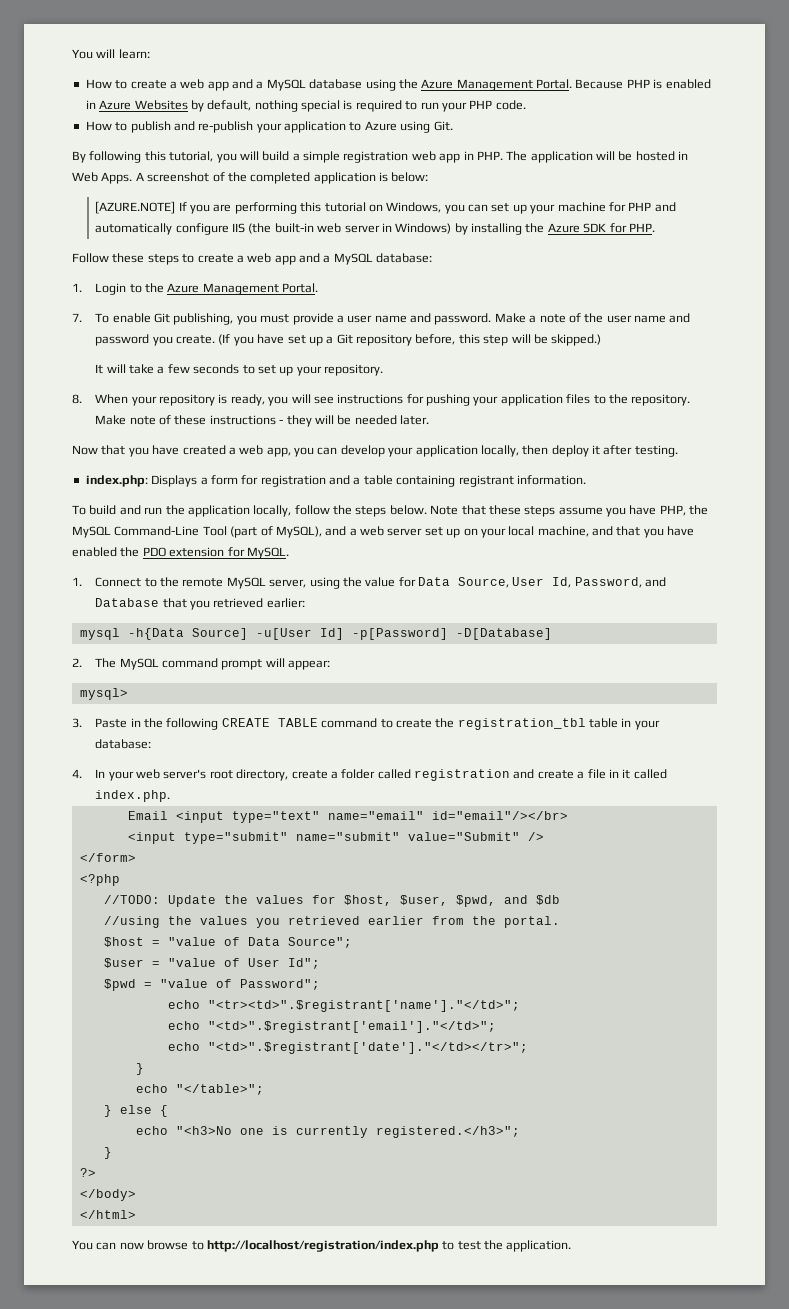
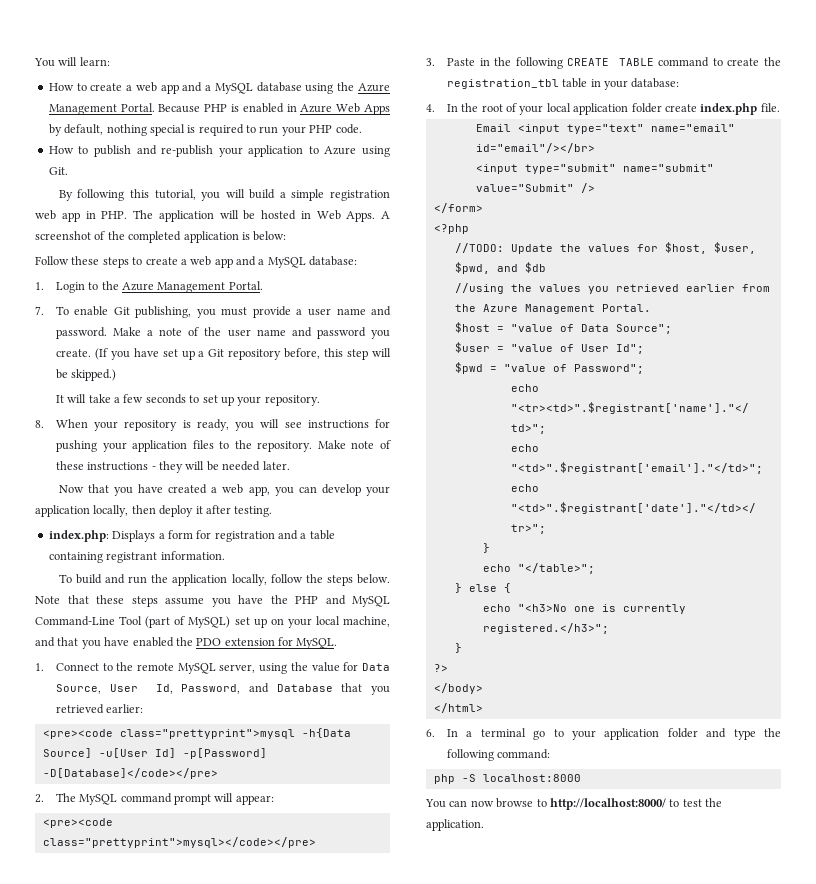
- Because PHP is enabled in Azure Websites by default, nothing special is required to run your PHP code.
+ Because PHP is enabled in Azure Web Apps by default, nothing special is required to run your PHP code.
- [AZURE.NOTE] If you are performing this tutorial on Windows, you can set up your machine for PHP and automatically configure IIS (the built-in web server in Windows) by installing the Azure SDK for PHP.
- Note that these steps assume you have PHP, the MySQL Command-Line Tool (part of MySQL), and a web server set up on your local machine, and that you have enabled the PDO extension for MySQL.
+ Note that these steps assume you have the PHP and MySQL Command-Line Tool (part of MySQL) set up on your local machine, and that you have enabled the PDO extension for MySQL.
- mysql -h{Data Source] -u[User Id] -p[Password] -D[Database]
+ <pre><code class="prettyprint">mysql -h{Data Source] -u[User Id] -p[Password] -D[Database]</code></pre>
- mysql>
+ <pre><code class="prettyprint">mysql></code></pre>
- 4. In your web server's root directory, create a folder called registration and create a file in it called index.php.
+ 4. In the root of your local application folder create index.php file.
- //using the values you retrieved earlier from the portal.
+ //using the values you retrieved earlier from the Azure Management Portal.
+ 6. In a terminal go to your application folder and type the following command:
+ php -S localhost:8000
- You can now browse to http://localhost/registration/index.php to test the application.
+ You can now browse to http://localhost:8000/ to test the application.

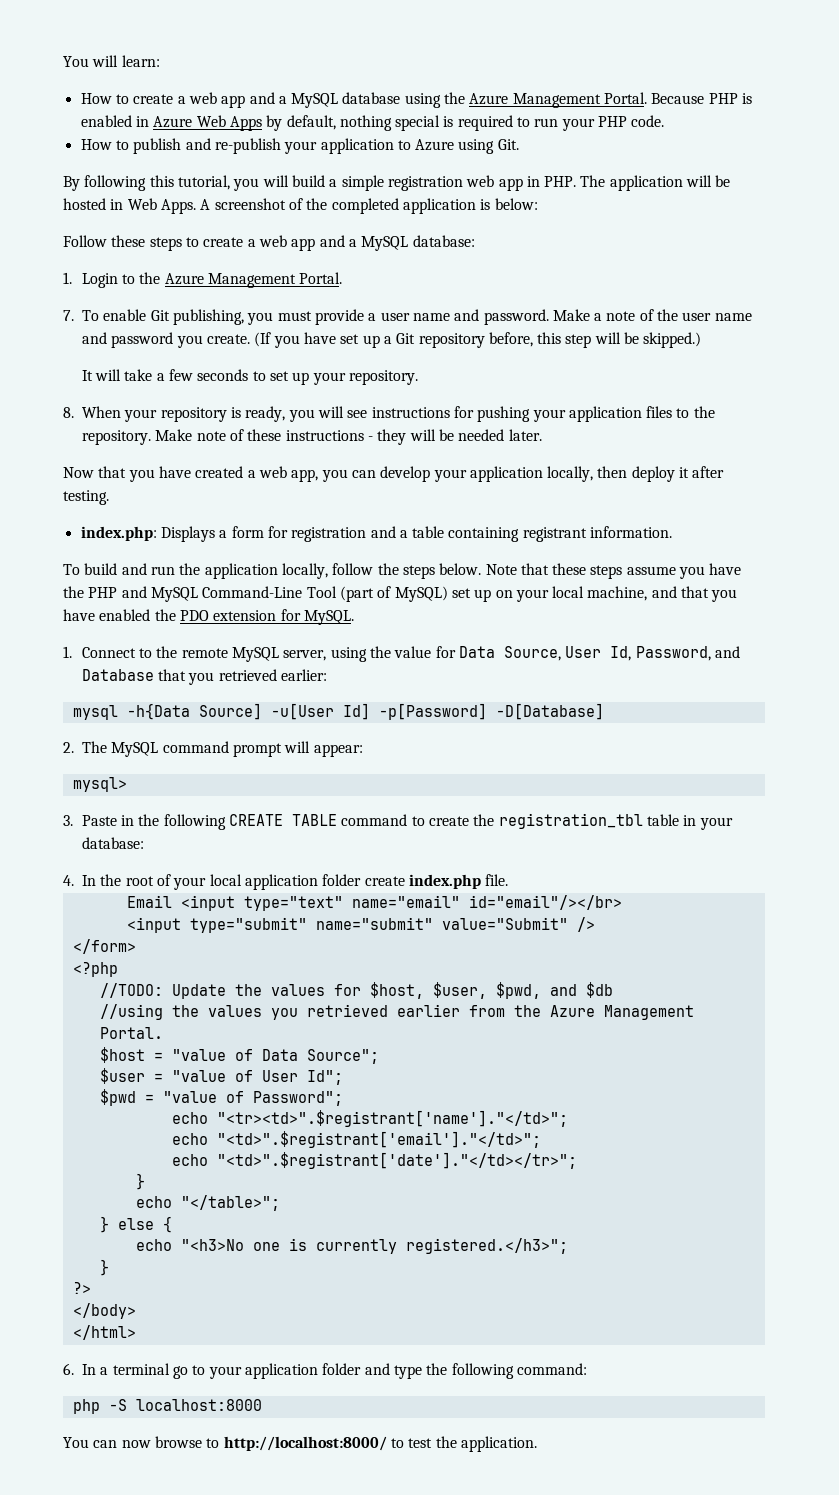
- <pre><code class="prettyprint">mysql -h{Data Source] -u[User Id] -p[Password] -D[Database]</code></pre>
+ mysql -h{Data Source] -u[User Id] -p[Password] -D[Database]
- <pre><code class="prettyprint">mysql></code></pre>
+ mysql>

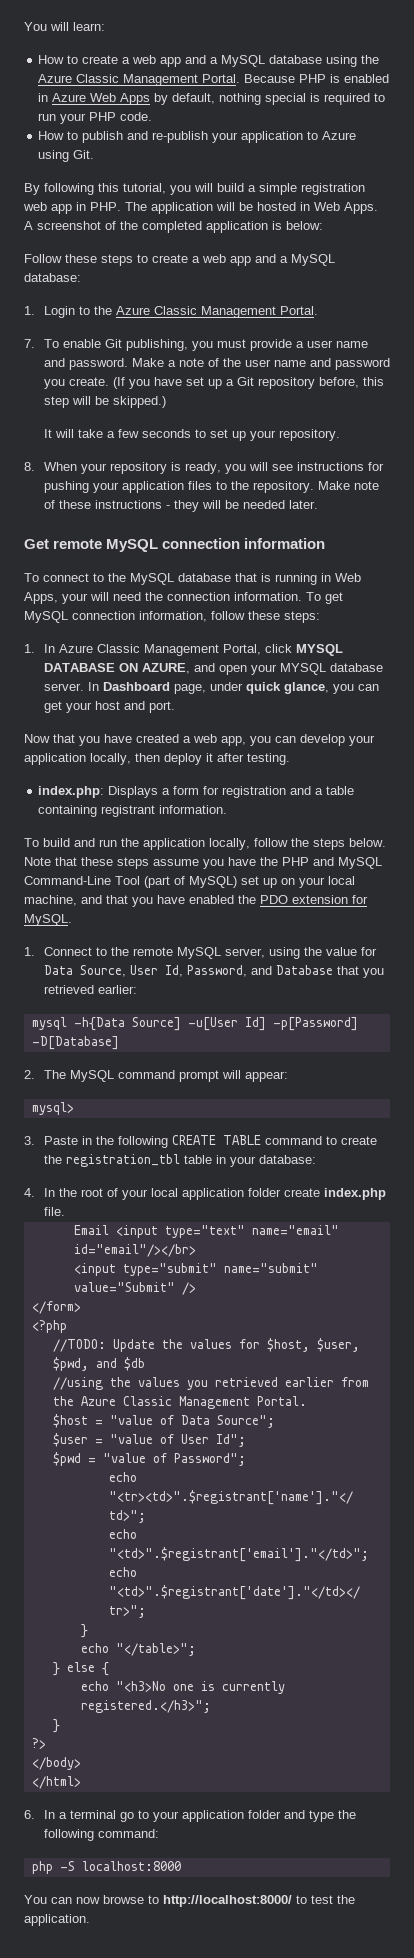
- How to create a web app and a MySQL database using the Azure Management Portal.
+ How to create a web app and a MySQL database using the Azure Classic Management Portal.
- 1. Login to the Azure Management Portal.
+ 1. Login to the Azure Classic Management Portal.
+ Get remote MySQL connection information
+ To connect to the MySQL database that is running in Web Apps, your will need the connection information. To get MySQL connection information, follow these steps:
+ 1. In Azure Classic Management Portal, click MYSQL DATABASE ON AZURE, and open your MYSQL database server. In Dashboard page, under quick glance, you can get your host and port.
- //using the values you retrieved earlier from the Azure Management Portal.
+ //using the values you retrieved earlier from the Azure Classic Management Portal.

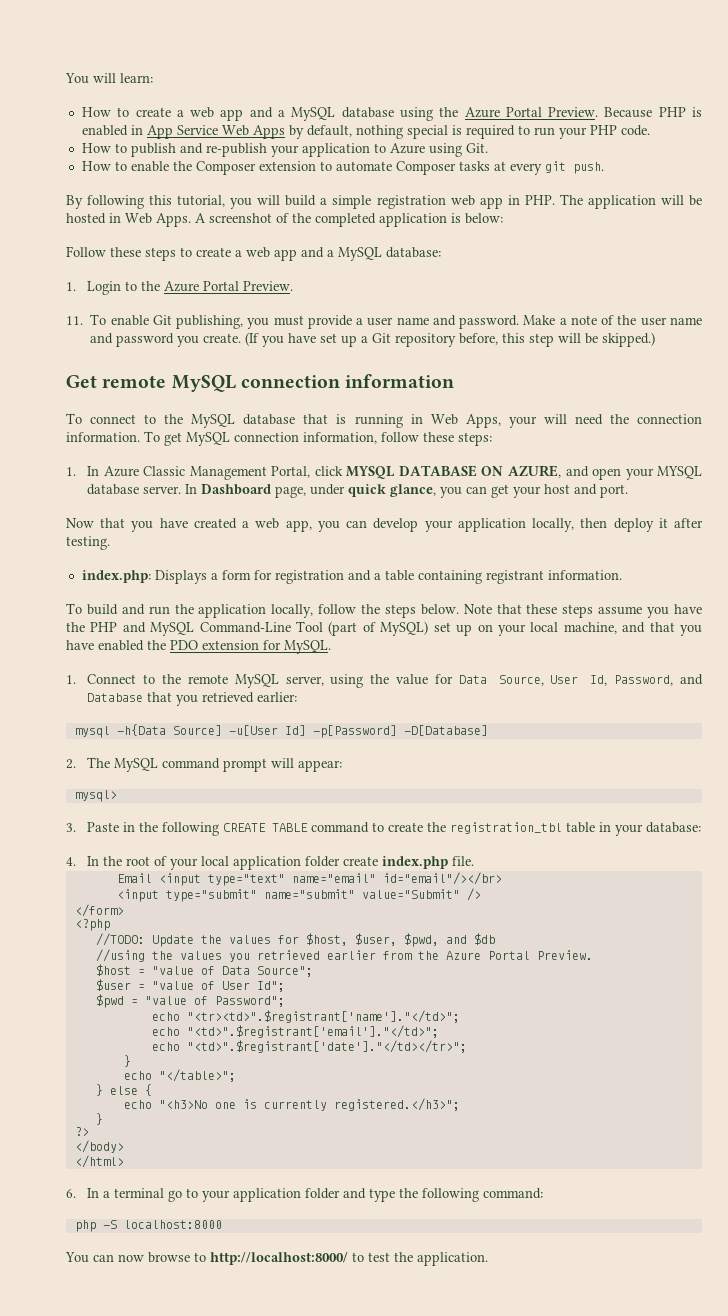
- How to create a web app and a MySQL database using the Azure Classic Management Portal.
+ How to create a web app and a MySQL database using the Azure Portal Preview.
- Because PHP is enabled in Azure Web Apps by default, nothing special is required to run your PHP code.
+ Because PHP is enabled in App Service Web Apps by default, nothing special is required to run your PHP code.
+ How to enable the Composer extension to automate Composer tasks at every git push.
- 1. Login to the Azure Classic Management Portal.
- 7. To enable Git publishing, you must provide a user name and password.
+ 1. Login to the Azure Portal Preview.
+ 11. To enable Git publishing, you must provide a user name and password.
- It will take a few seconds to set up your repository.
- 8. When your repository is ready, you will see instructions for pushing your application files to the repository. Make note of these instructions - they will be needed later.
- //using the values you retrieved earlier from the Azure Classic Management Portal.
+ //using the values you retrieved earlier from the Azure Portal Preview.

